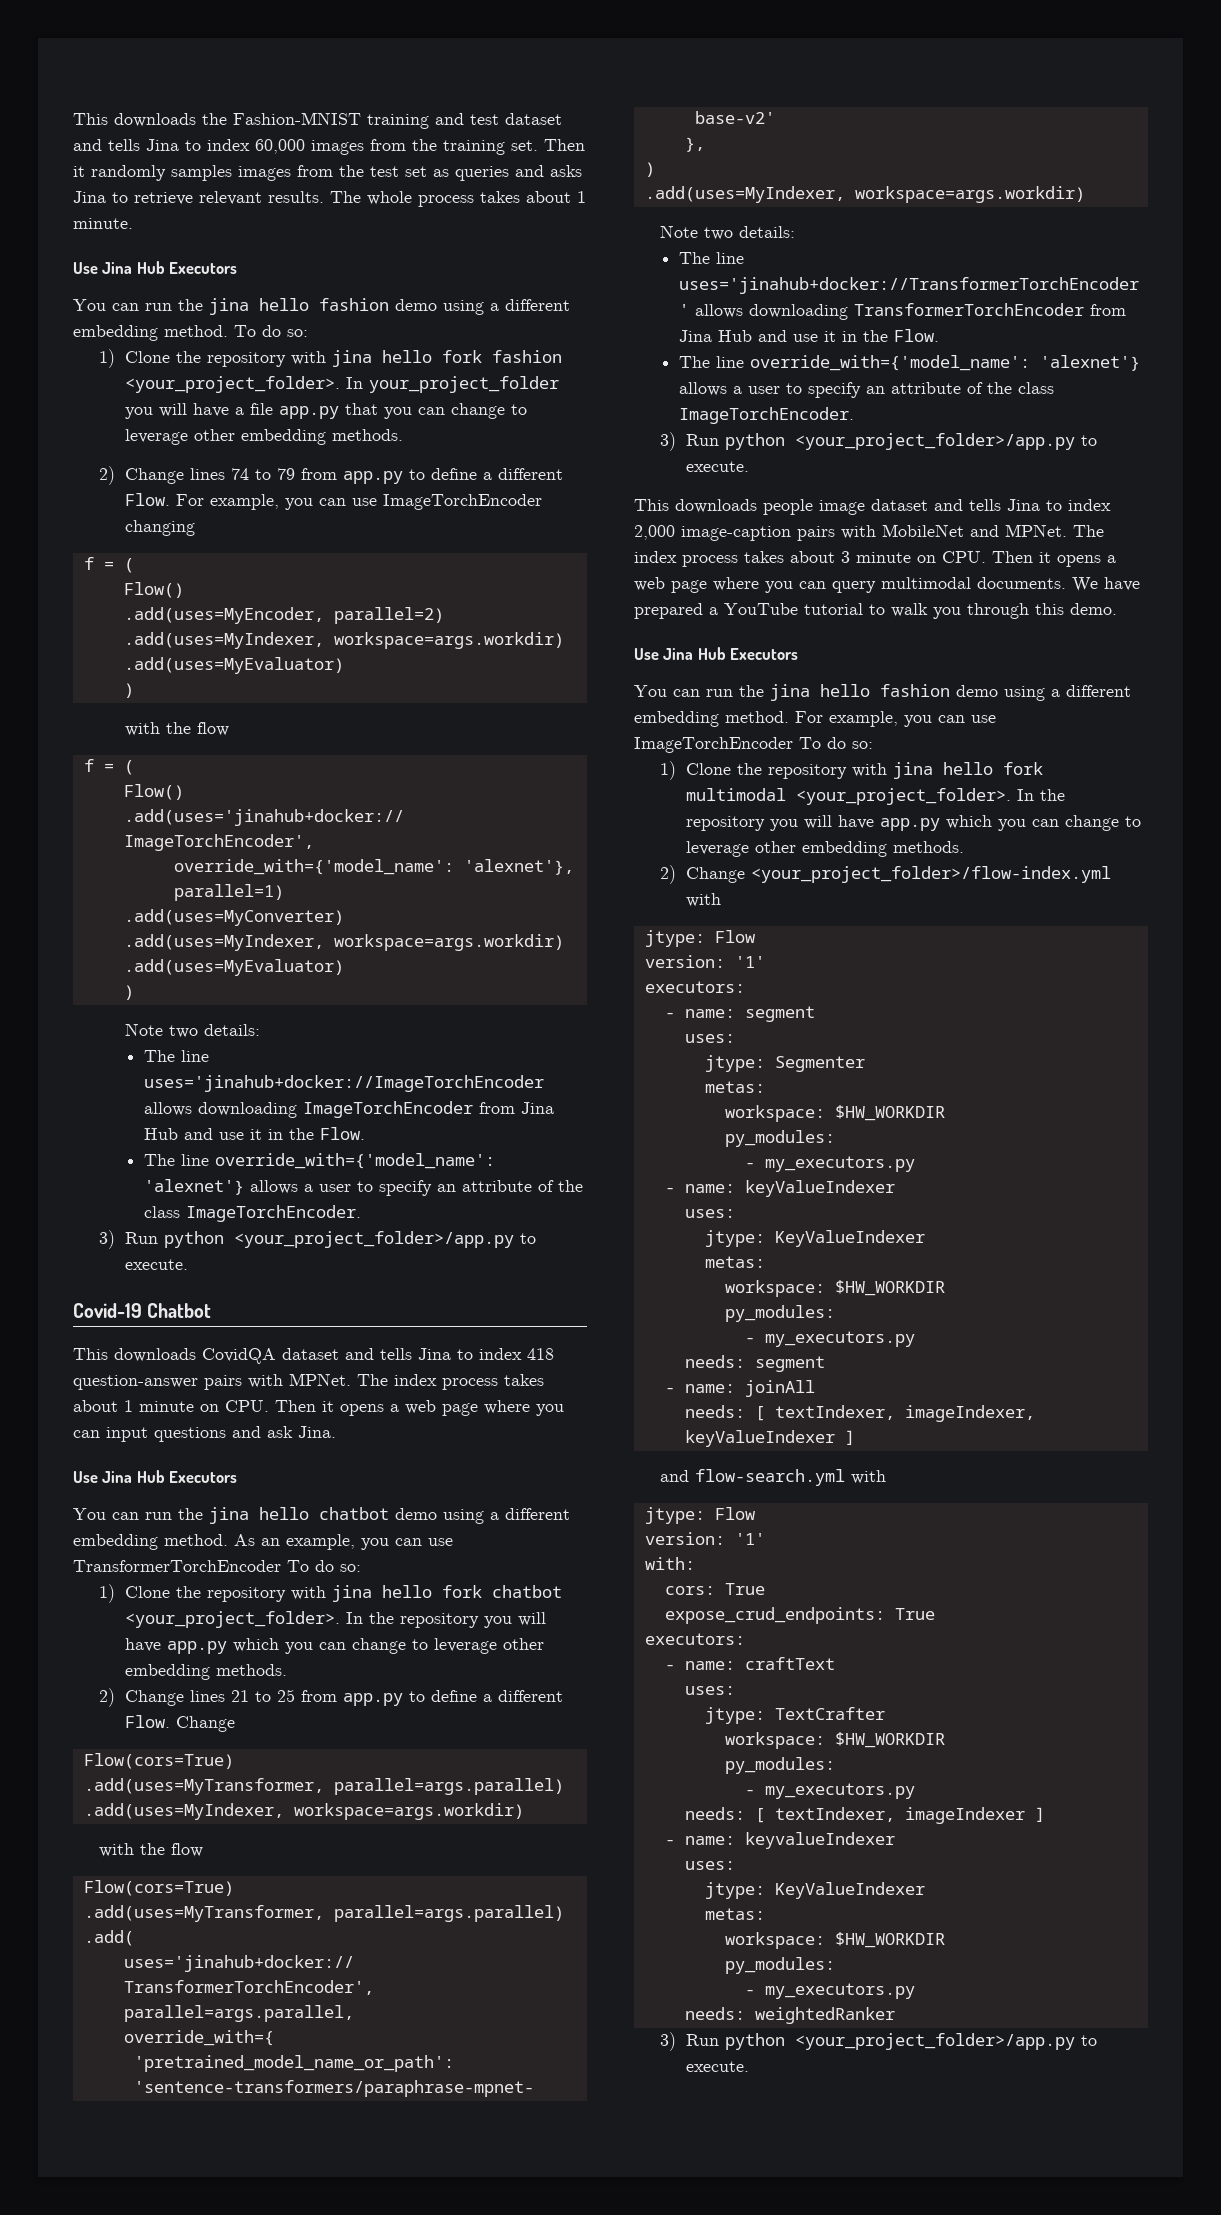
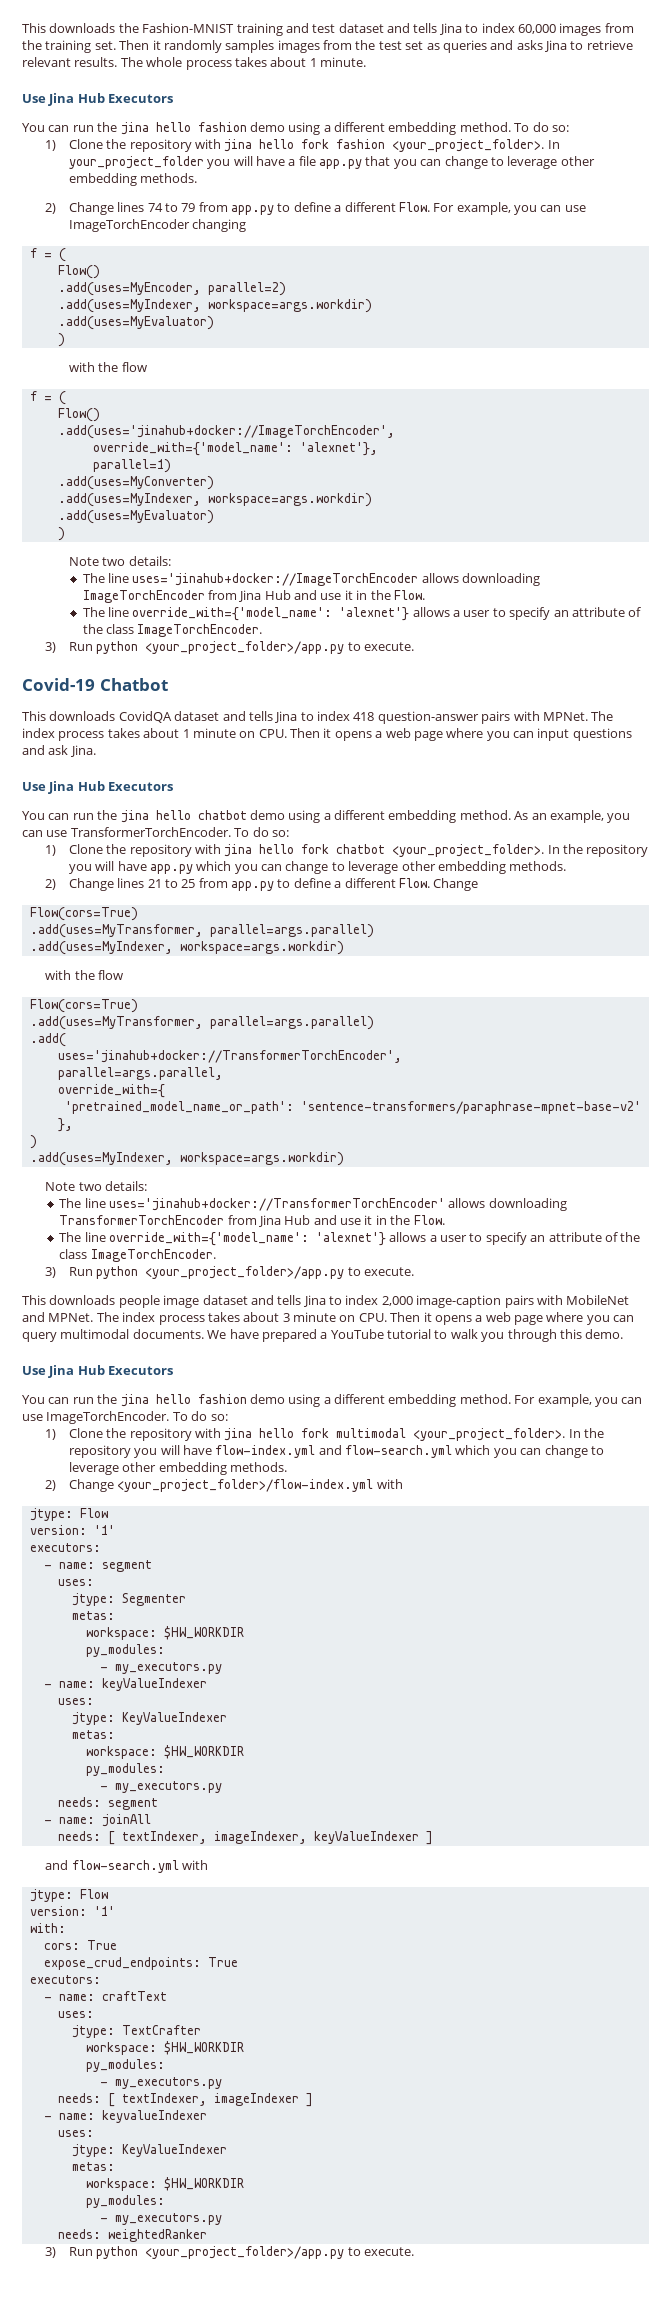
- As an example, you can use TransformerTorchEncoder To do so:
+ As an example, you can use TransformerTorchEncoder. To do so:
- For example, you can use ImageTorchEncoder To do so:
+ For example, you can use ImageTorchEncoder. To do so:
- 1) Clone the repository with jina hello fork multimodal <your_project_folder>. In the repository you will have app.py which you can change to leverage other embedding methods.
+ 1) Clone the repository with jina hello fork multimodal <your_project_folder>. In the repository you will have flow-index.yml and flow-search.yml which you can change to leverage other embedding methods.

